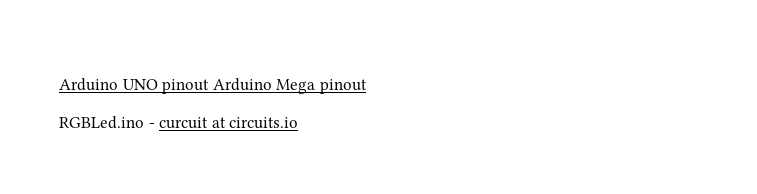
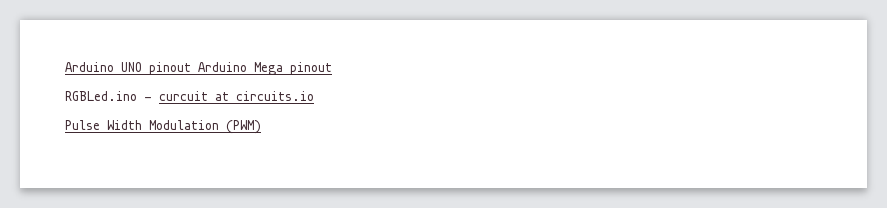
+ Pulse Width Modulation (PWM)

